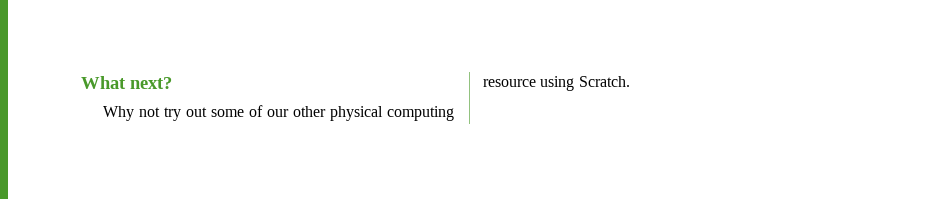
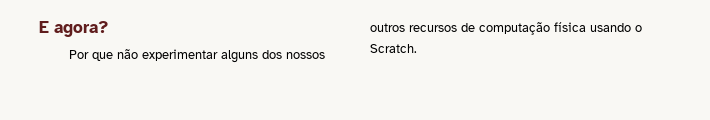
- What next?
- Why not try out some of our other physical computing resource using Scratch.
+ E agora?
+ Por que não experimentar alguns dos nossos outros recursos de computação física usando o Scratch.

